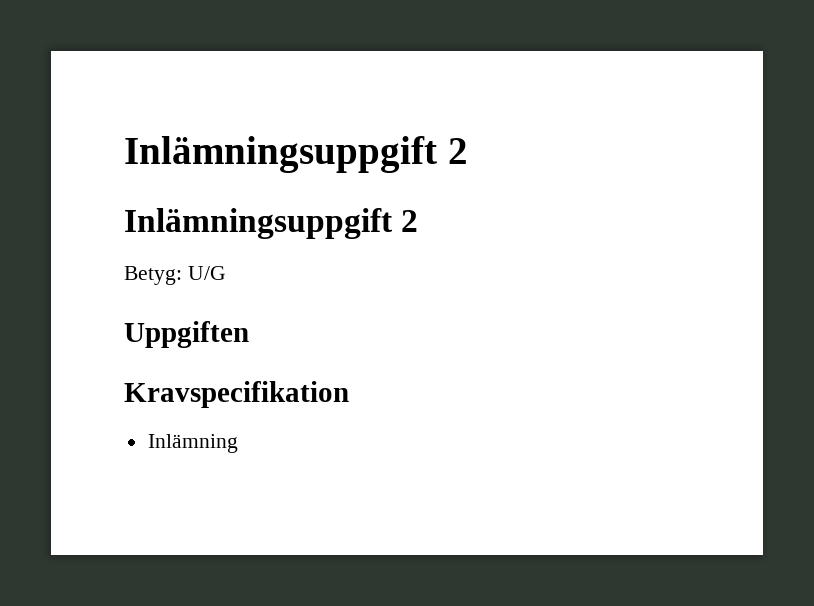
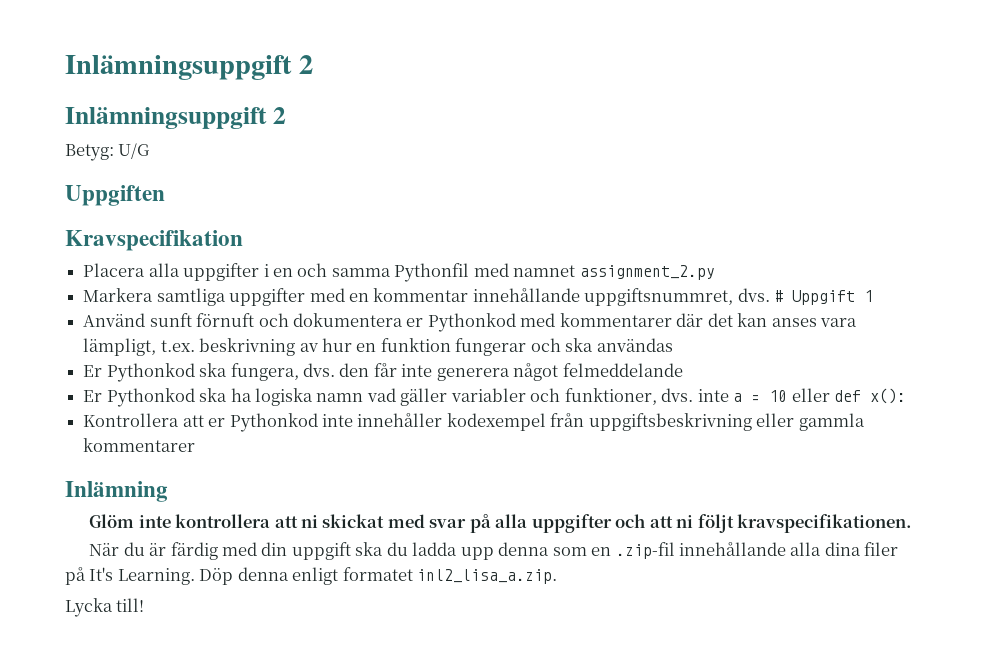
+ Placera alla uppgifter i en och samma Pythonfil med namnet assignment_2.py
+ Markera samtliga uppgifter med en kommentar innehållande uppgiftsnummret, dvs. # Uppgift 1
+ Använd sunft förnuft och dokumentera er Pythonkod med kommentarer där det kan anses vara lämpligt, t.ex. beskrivning av hur en funktion fungerar och ska användas
+ Er Pythonkod ska fungera, dvs. den får inte generera något felmeddelande
+ Er Pythonkod ska ha logiska namn vad gäller variabler och funktioner, dvs. inte a = 10 eller def x():
+ Kontrollera att er Pythonkod inte innehåller kodexempel från uppgiftsbeskrivning eller gammla kommentarer
  Inlämning
+ Glöm inte kontrollera att ni skickat med svar på alla uppgifter och att ni följt kravspecifikationen.
+ När du är färdig med din uppgift ska du ladda upp denna som en .zip-fil innehållande alla dina filer på It's Learning. Döp denna enligt formatet inl2_lisa_a.zip.
+ Lycka till!

